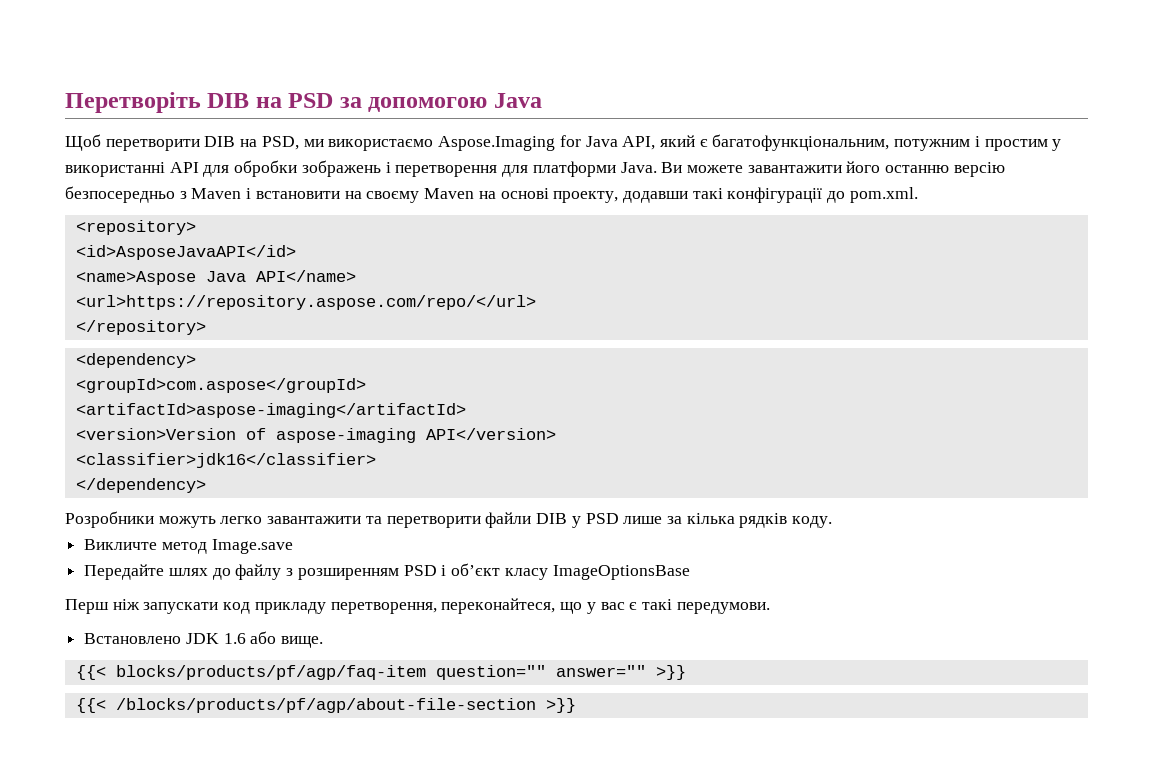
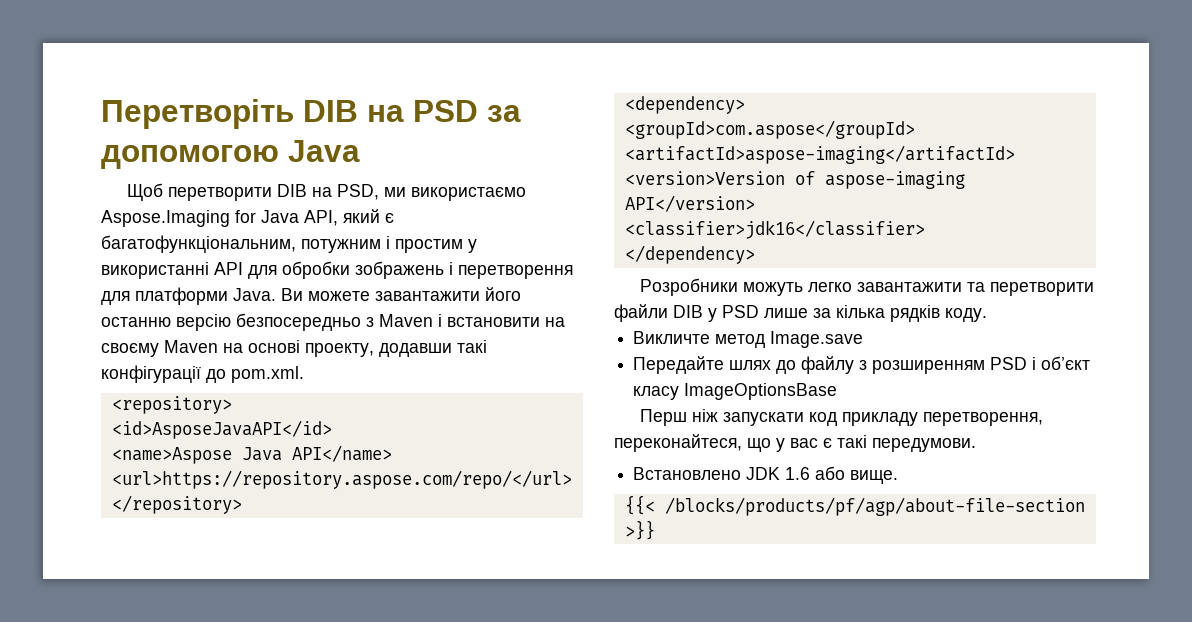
- {{< blocks/products/pf/agp/faq-item question="" answer="" >}}

